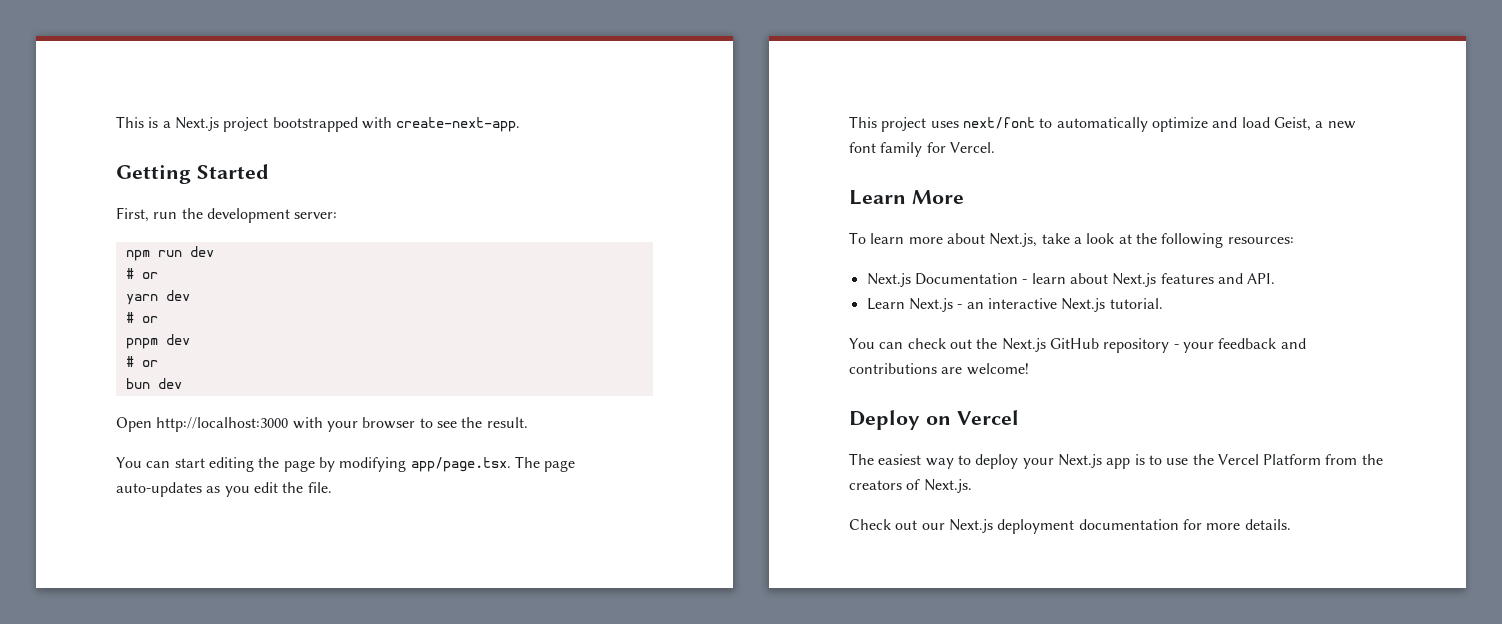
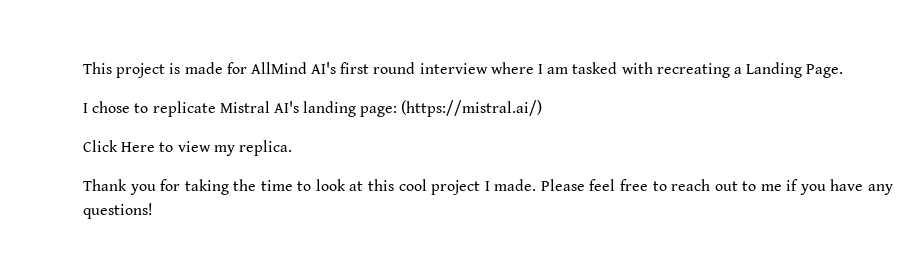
- This is a Next.js project bootstrapped with create-next-app.
- Getting Started
- First, run the development server:
- npm run dev
- # or
- yarn dev
- # or
- pnpm dev
- # or
- bun dev
- Open http://localhost:3000 with your browser to see the result.
- You can start editing the page by modifying app/page.tsx. The page auto-updates as you edit the file.
- This project uses next/font to automatically optimize and load Geist, a new font family for Vercel.
- Learn More
- To learn more about Next.js, take a look at the following resources:
- Next.js Documentation - learn about Next.js features and API.
- Learn Next.js - an interactive Next.js tutorial.
- You can check out the Next.js GitHub repository - your feedback and contributions are welcome!
- Deploy on Vercel
- The easiest way to deploy your Next.js app is to use the Vercel Platform from the creators of Next.js.
- Check out our Next.js deployment documentation for more details.
+ This project is made for AllMind AI's first round interview where I am tasked with recreating a Landing Page.
+ I chose to replicate Mistral AI's landing page: (https://mistral.ai/)
+ Click Here to view my replica.
+ Thank you for taking the time to look at this cool project I made. Please feel free to reach out to me if you have any questions!

